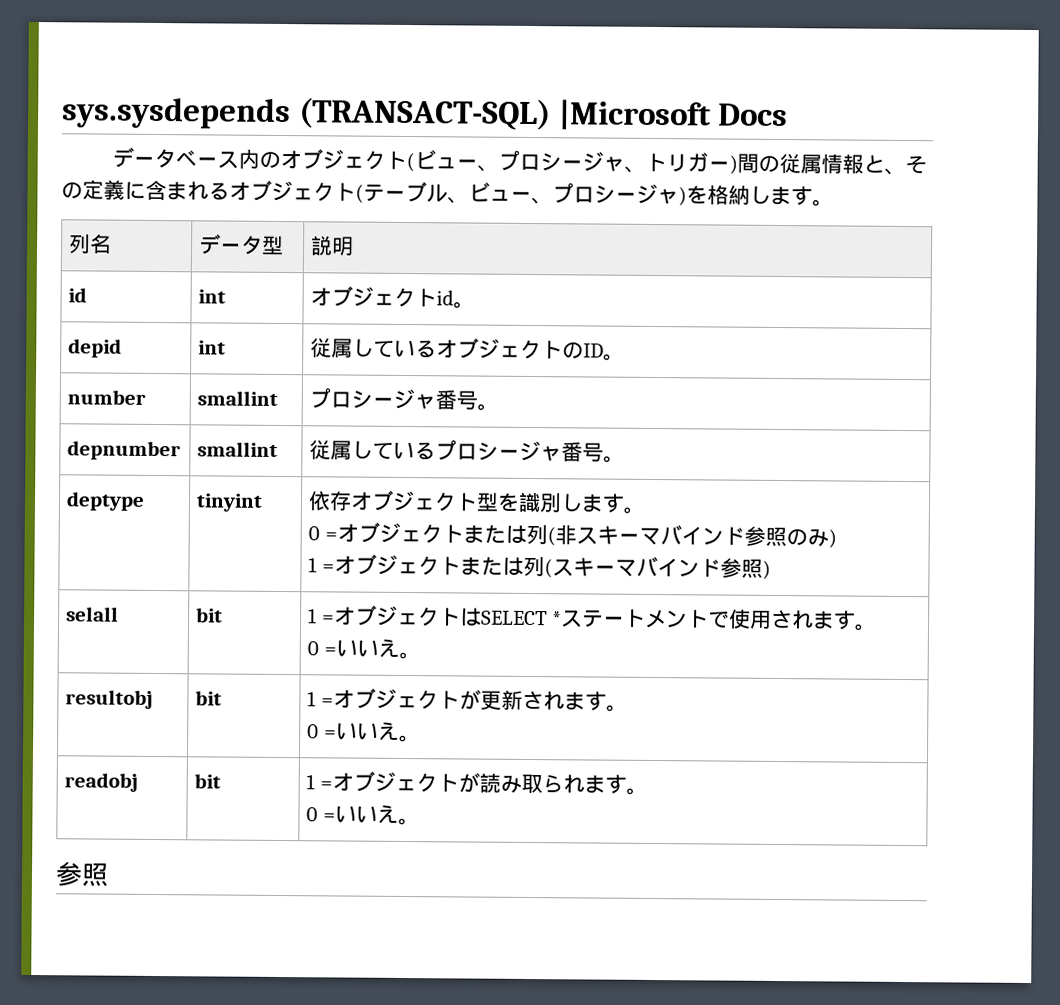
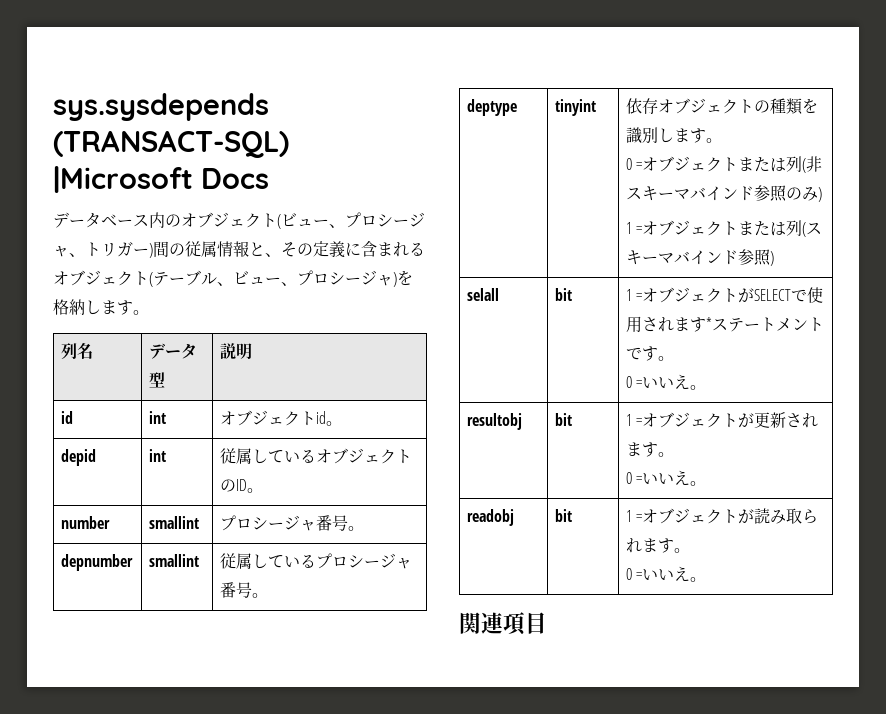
- 依存オブジェクト型を識別します。
+ 依存オブジェクトの種類を識別します。
- selall | bit | 1 =オブジェクトはSELECT *ステートメントで使用されます。
+ selall | bit | 1 =オブジェクトがSELECTで使用されます*ステートメントです。
  readobj | bit | 1 =オブジェクトが読み取られます。
  0 =いいえ。
- 参照
+ 関連項目

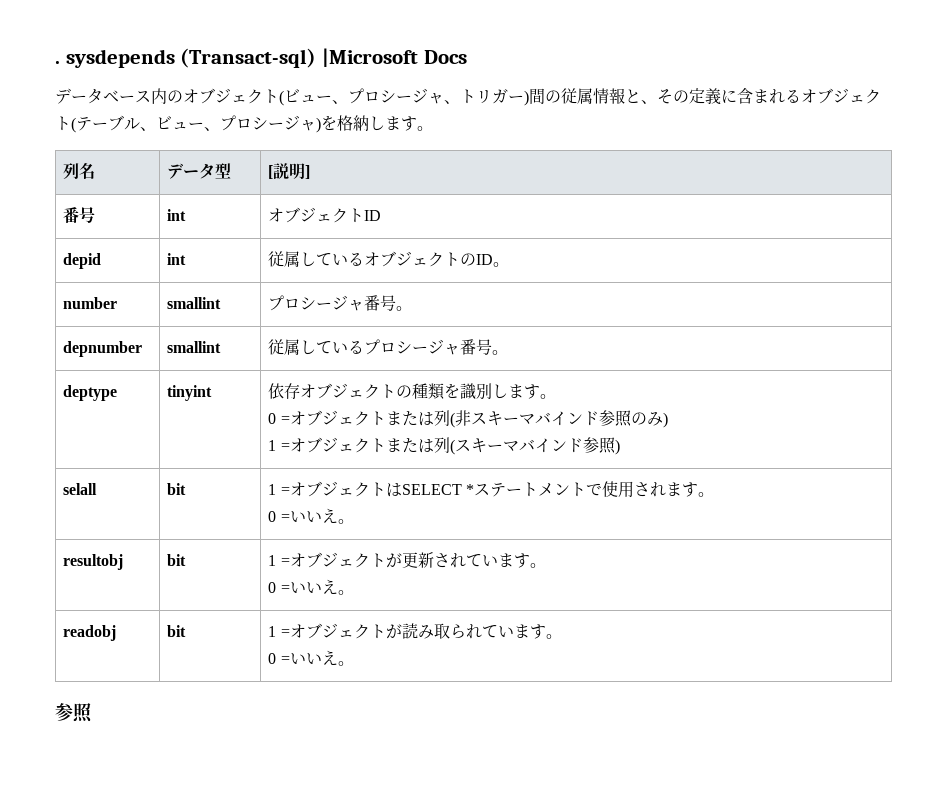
- sys.sysdepends (TRANSACT-SQL) |Microsoft Docs
+ . sysdepends (Transact-sql) |Microsoft Docs
- 列名 | データ型 | 説明
- id | int | オブジェクトid。
+ 列名 | データ型 | [説明]
+ 番号 | int | オブジェクトID
- selall | bit | 1 =オブジェクトがSELECTで使用されます*ステートメントです。
+ selall | bit | 1 =オブジェクトはSELECT *ステートメントで使用されます。
- resultobj | bit | 1 =オブジェクトが更新されます。
+ resultobj | bit | 1 =オブジェクトが更新されています。
- readobj | bit | 1 =オブジェクトが読み取られます。
+ readobj | bit | 1 =オブジェクトが読み取られています。
  0 =いいえ。
- 関連項目
+ 参照

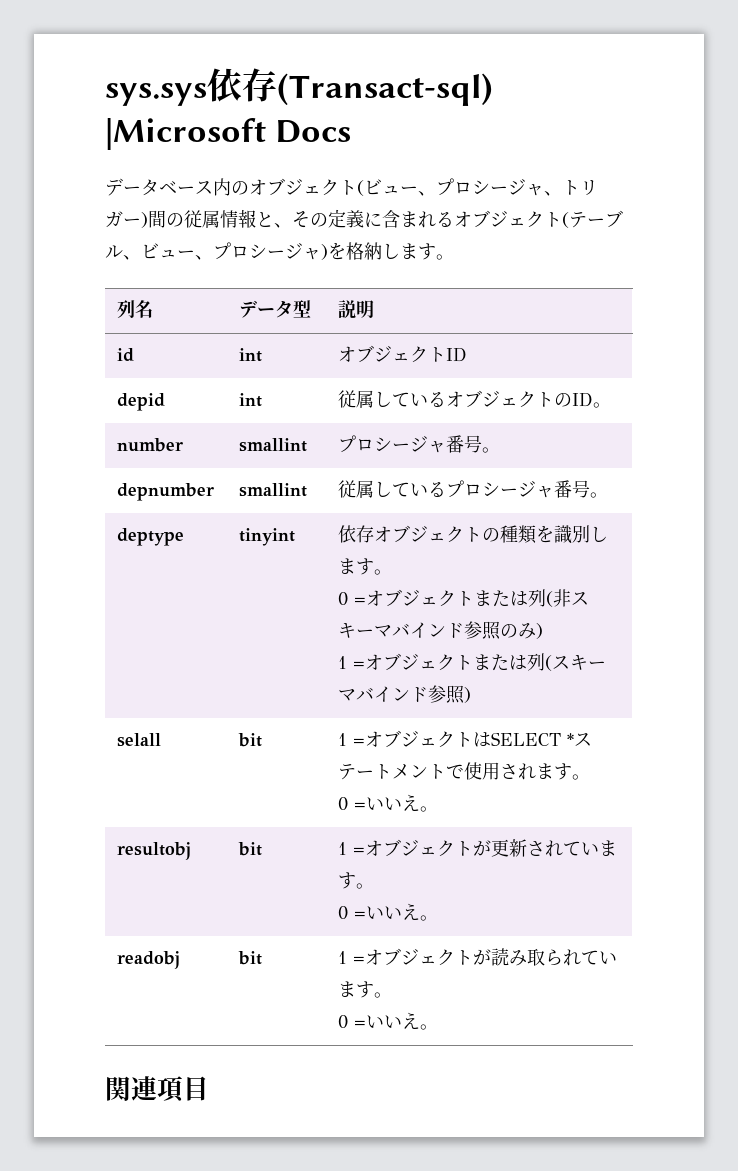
- . sysdepends (Transact-sql) |Microsoft Docs
+ sys.sys依存(Transact-sql) |Microsoft Docs
- 列名 | データ型 | [説明]
- 番号 | int | オブジェクトID
+ 列名 | データ型 | 説明
+ id | int | オブジェクトID
  readobj | bit | 1 =オブジェクトが読み取られています。
  0 =いいえ。
- 参照
+ 関連項目

